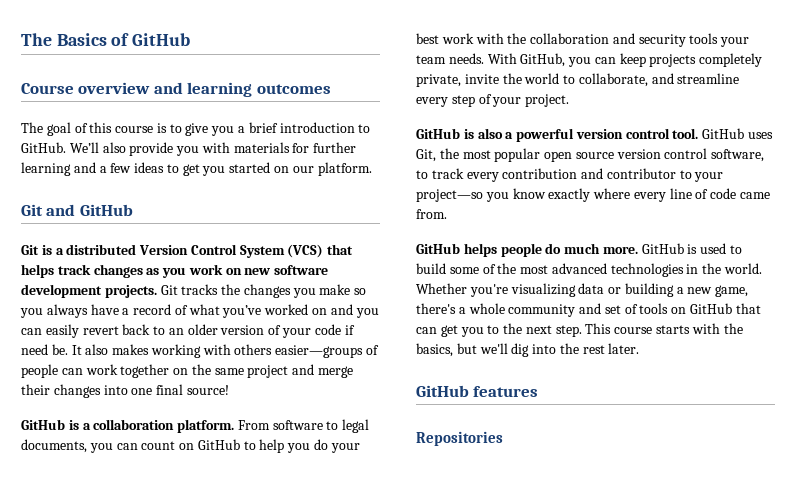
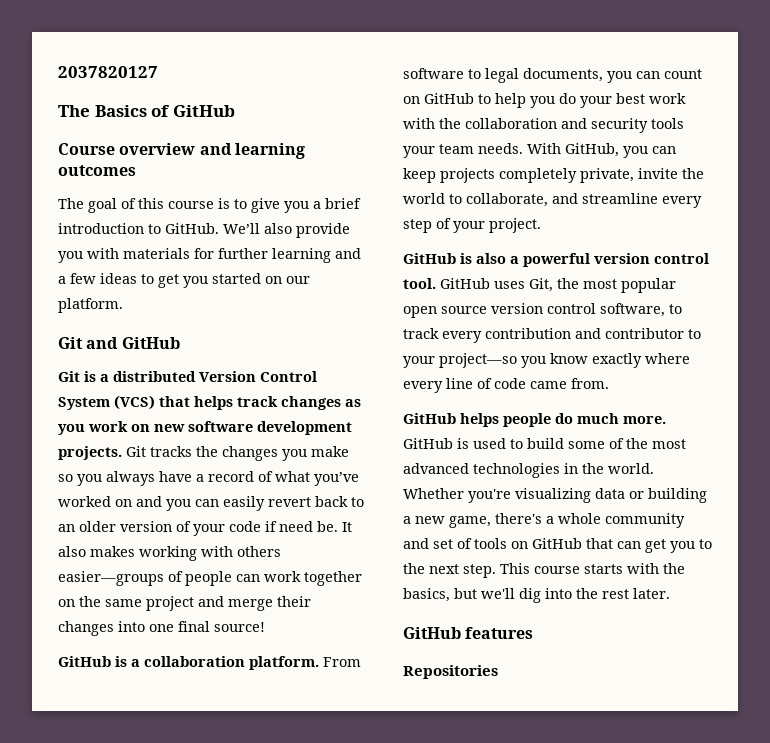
+ 2037820127

